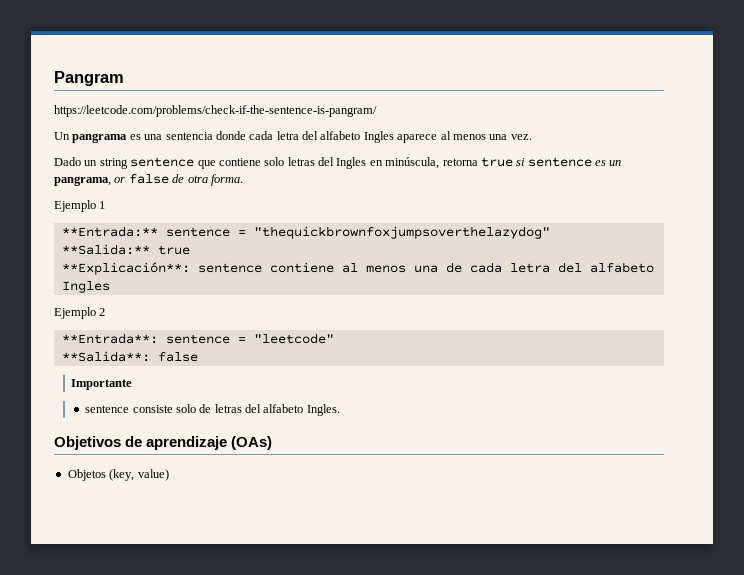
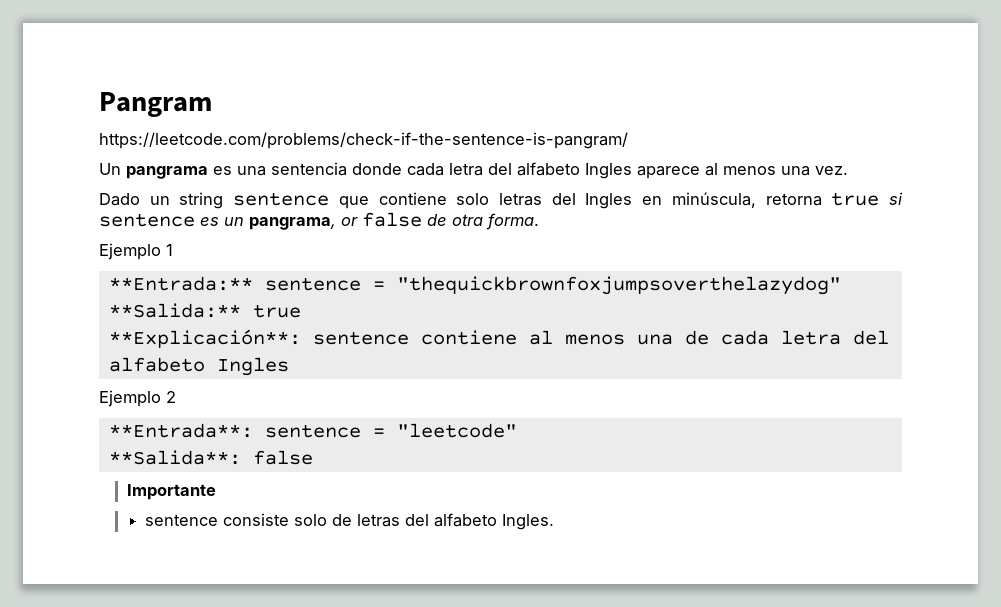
- Objetivos de aprendizaje (OAs)
- Objetos (key, value)

